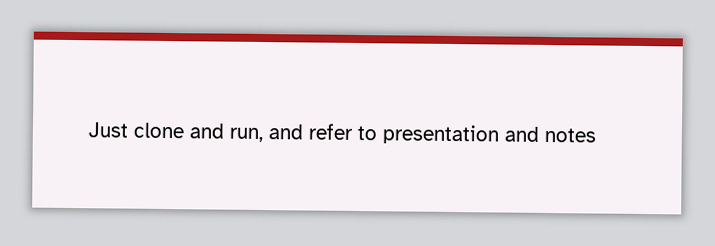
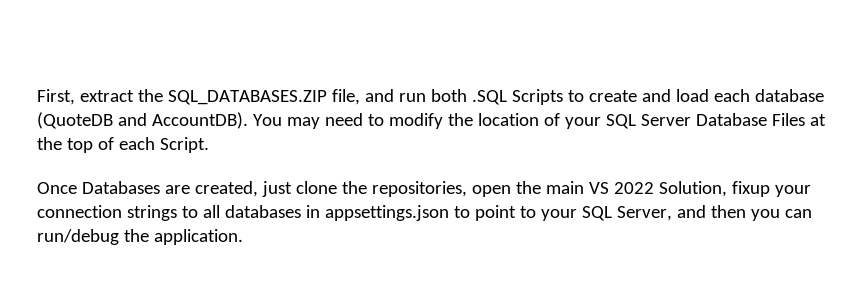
- Just clone and run, and refer to presentation and notes
+ First, extract the SQL_DATABASES.ZIP file, and run both .SQL Scripts to create and load each database (QuoteDB and AccountDB). You may need to modify the location of your SQL Server Database Files at the top of each Script.
+ Once Databases are created, just clone the repositories, open the main VS 2022 Solution, fixup your connection strings to all databases in appsettings.json to point to your SQL Server, and then you can run/debug the application.

